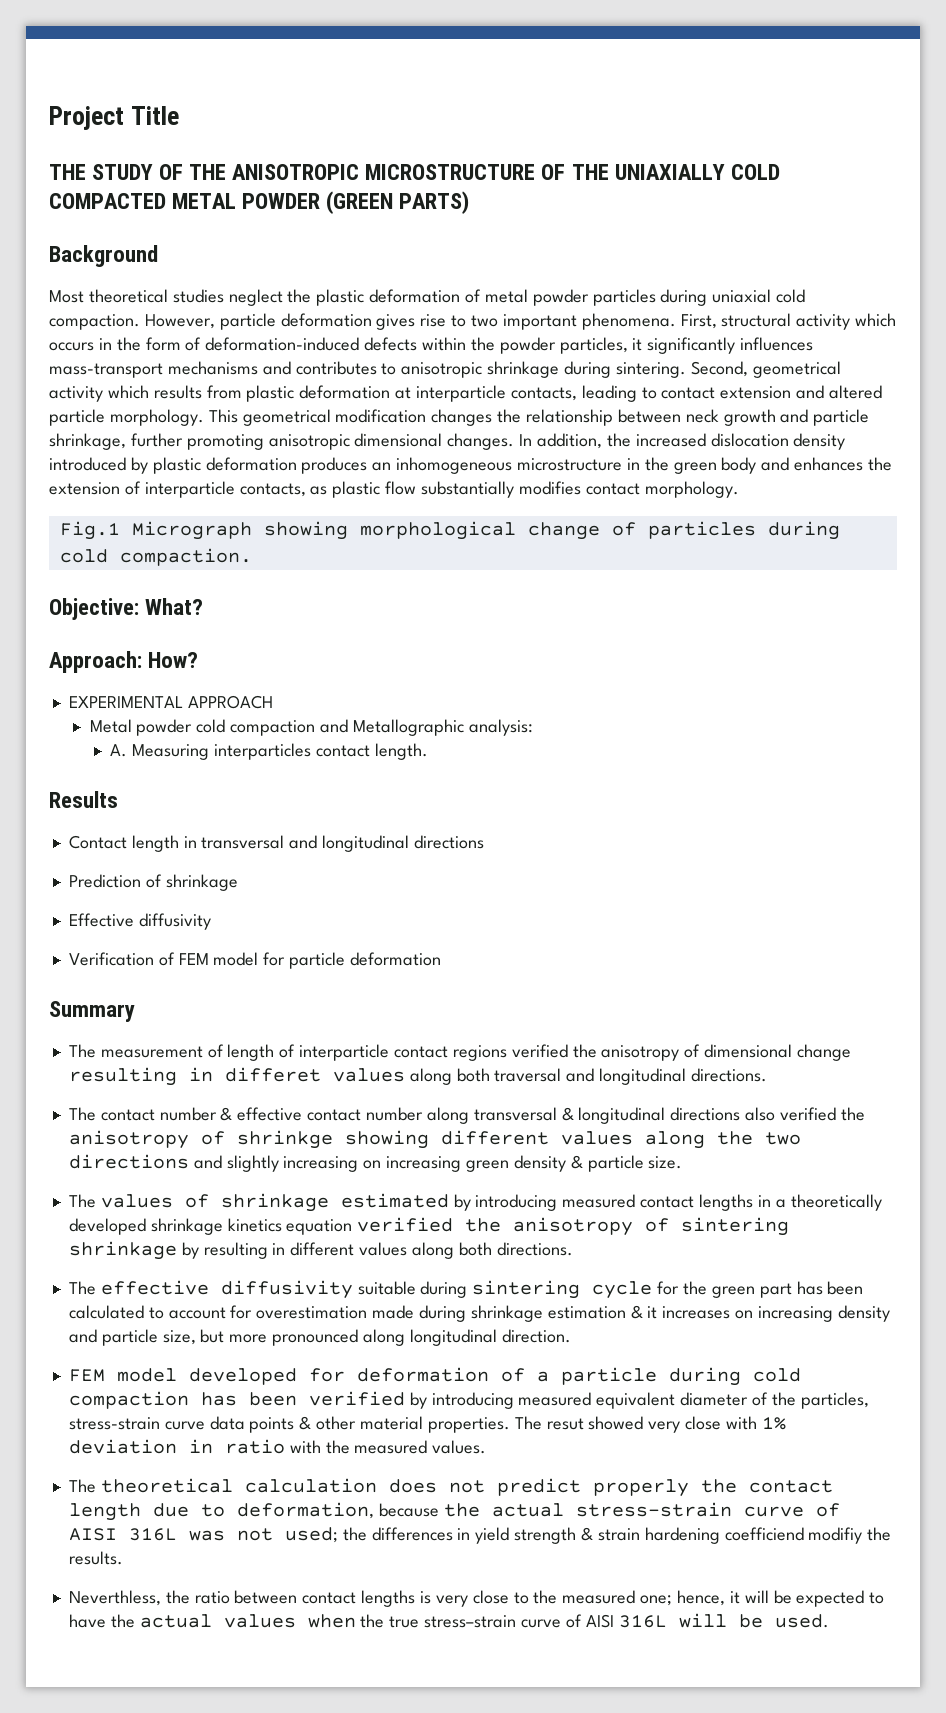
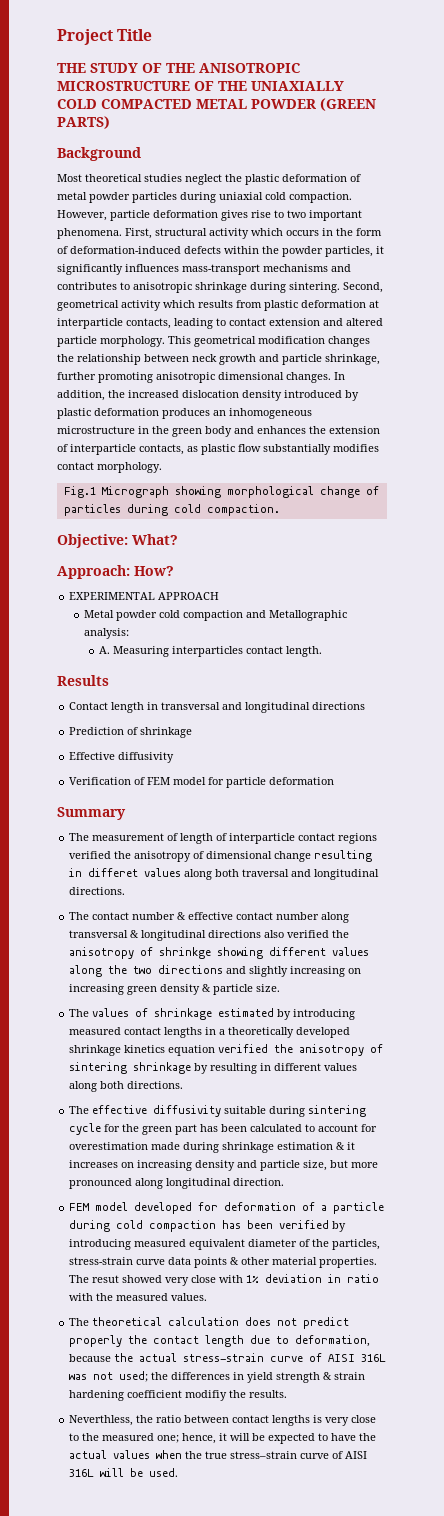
- The theoretical calculation does not predict properly the contact length due to deformation, because the actual stress-strain curve of AISI 316L was not used; the differences in yield strength & strain hardening coefficiend modifiy the results.
+ The theoretical calculation does not predict properly the contact length due to deformation, because the actual stress-strain curve of AISI 316L was not used; the differences in yield strength & strain hardening coefficient modifiy the results.

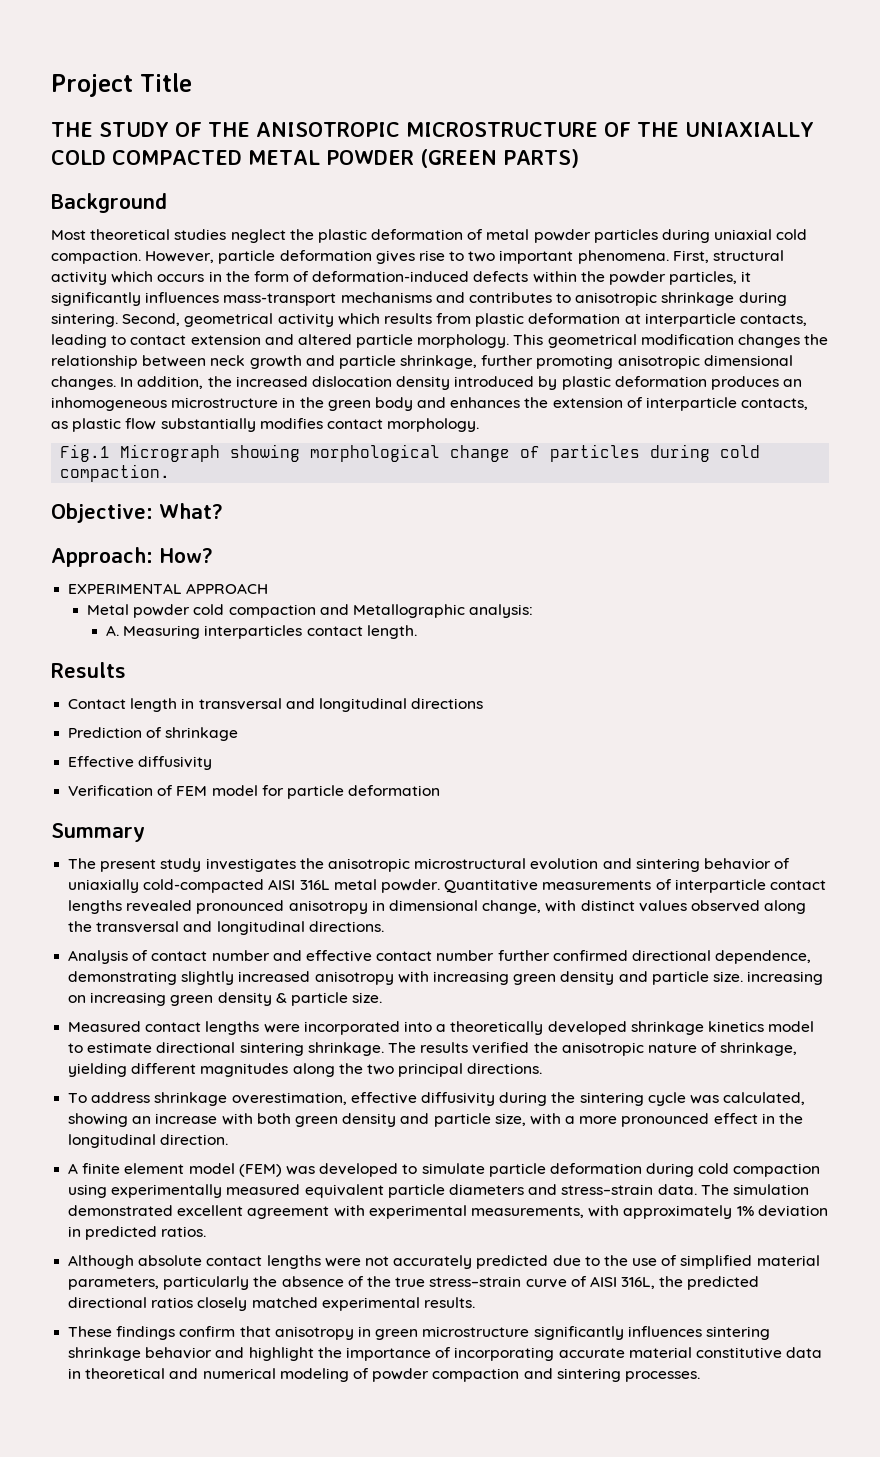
- The measurement of length of interparticle contact regions verified the anisotropy of dimensional change resulting in differet values along both traversal and longitudinal directions.
+ The present study investigates the anisotropic microstructural evolution and sintering behavior of uniaxially cold-compacted AISI 316L metal powder. Quantitative measurements of interparticle contact lengths revealed pronounced anisotropy in dimensional change, with distinct values observed along the transversal and longitudinal directions.
- The contact number & effective contact number along transversal & longitudinal directions also verified the anisotropy of shrinkge showing different values along the two directions and slightly increasing on increasing green density & particle size.
+ Analysis of contact number and effective contact number further confirmed directional dependence, demonstrating slightly increased anisotropy with increasing green density and particle size. increasing on increasing green density & particle size.
- The values of shrinkage estimated by introducing measured contact lengths in a theoretically developed shrinkage kinetics equation verified the anisotropy of sintering shrinkage by resulting in different values along both directions.
- The effective diffusivity suitable during sintering cycle for the green part has been calculated to account for overestimation made during shrinkage estimation & it increases on increasing density and particle size, but more pronounced along longitudinal direction.
- FEM model developed for deformation of a particle during cold compaction has been verified by introducing measured equivalent diameter of the particles, stress-strain curve data points & other material properties. The resut showed very close with 1% deviation in ratio with the measured values.
- The theoretical calculation does not predict properly the contact length due to deformation, because the actual stress-strain curve of AISI 316L was not used; the differences in yield strength & strain hardening coefficient modifiy the results.
- Neverthless, the ratio between contact lengths is very close to the measured one; hence, it will be expected to have the actual values when the true stress–strain curve of AISI 316L will be used.
+ Measured contact lengths were incorporated into a theoretically developed shrinkage kinetics model to estimate directional sintering shrinkage. The results verified the anisotropic nature of shrinkage, yielding different magnitudes along the two principal directions.
+ To address shrinkage overestimation, effective diffusivity during the sintering cycle was calculated, showing an increase with both green density and particle size, with a more pronounced effect in the longitudinal direction.
+ A finite element model (FEM) was developed to simulate particle deformation during cold compaction using experimentally measured equivalent particle diameters and stress–strain data. The simulation demonstrated excellent agreement with experimental measurements, with approximately 1% deviation in predicted ratios.
+ Although absolute contact lengths were not accurately predicted due to the use of simplified material parameters, particularly the absence of the true stress–strain curve of AISI 316L, the predicted directional ratios closely matched experimental results.
+ These findings confirm that anisotropy in green microstructure significantly influences sintering shrinkage behavior and highlight the importance of incorporating accurate material constitutive data in theoretical and numerical modeling of powder compaction and sintering processes.

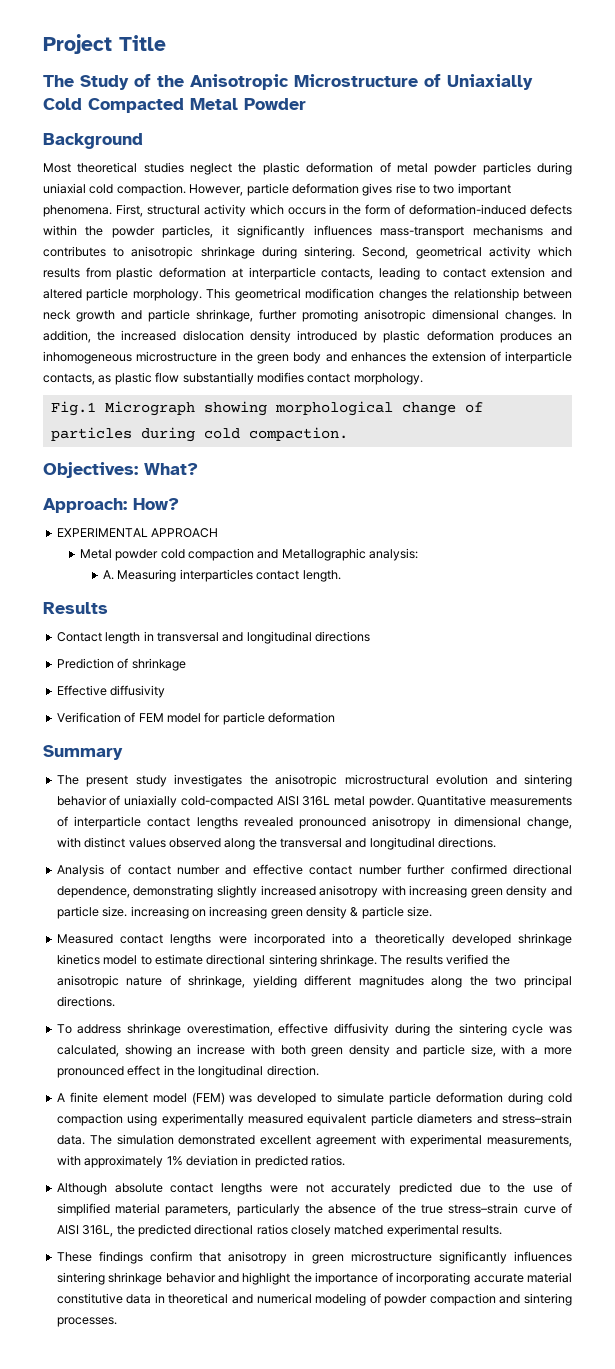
- THE STUDY OF THE ANISOTROPIC MICROSTRUCTURE OF THE UNIAXIALLY COLD COMPACTED METAL POWDER (GREEN PARTS)
+ The Study of the Anisotropic Microstructure of Uniaxially Cold Compacted Metal Powder
- Objective: What?
+ Objectives: What?

